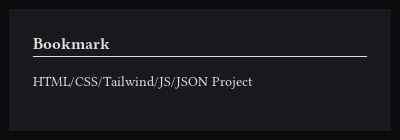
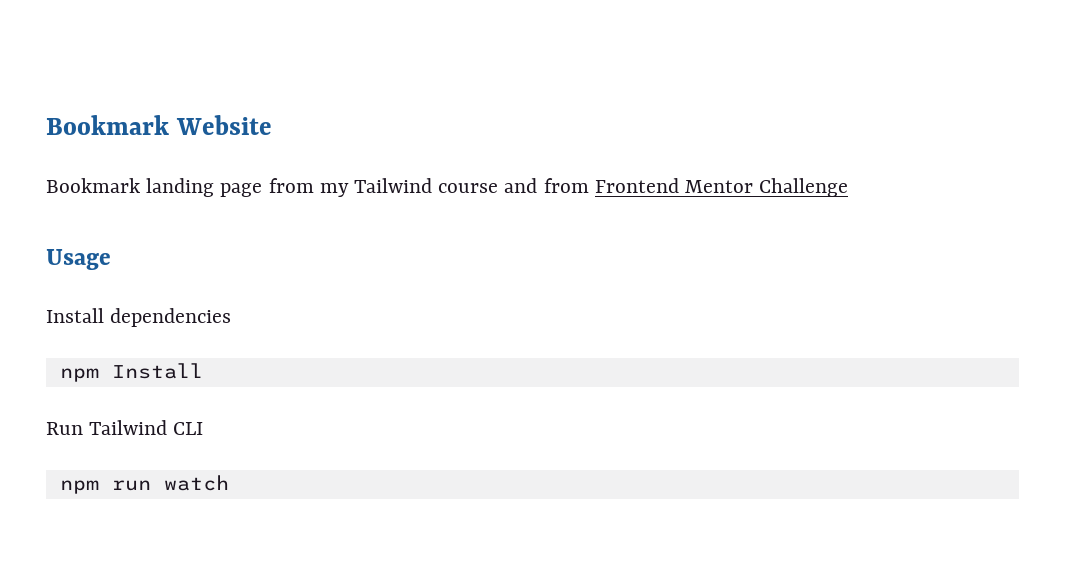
- Bookmark
- HTML/CSS/Tailwind/JS/JSON Project
+ Bookmark Website
+ Bookmark landing page from my Tailwind course and from Frontend Mentor Challenge
+ Usage
+ Install dependencies
+ npm Install
+ Run Tailwind CLI
+ npm run watch

